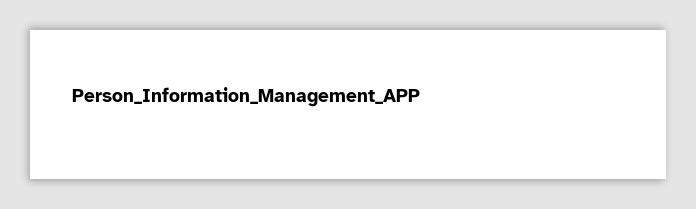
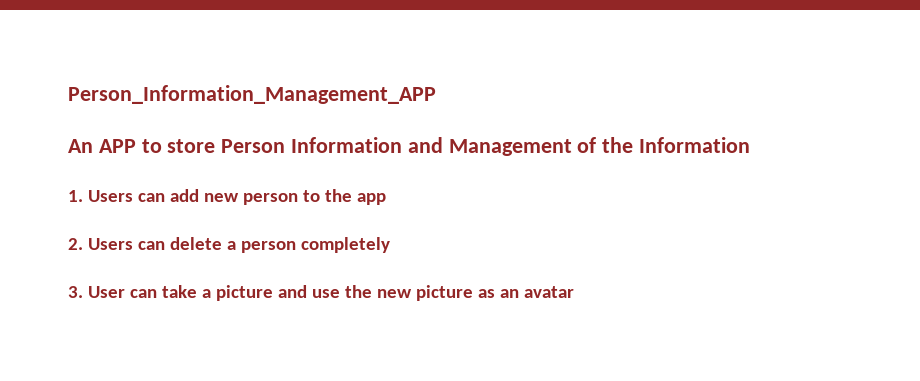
+ An APP to store Person Information and Management of the Information
+ 1. Users can add new person to the app
+ 2. Users can delete a person completely
+ 3. User can take a picture and use the new picture as an avatar

